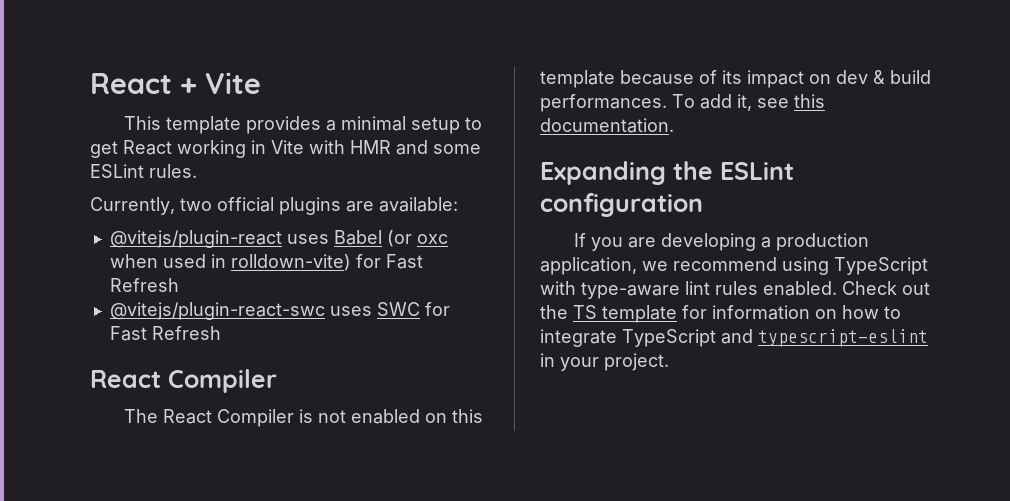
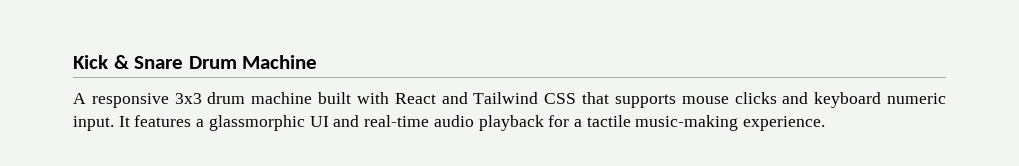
- React + Vite
- This template provides a minimal setup to get React working in Vite with HMR and some ESLint rules.
- Currently, two official plugins are available:
- @vitejs/plugin-react uses Babel (or oxc when used in rolldown-vite) for Fast Refresh
- @vitejs/plugin-react-swc uses SWC for Fast Refresh
- React Compiler
- The React Compiler is not enabled on this template because of its impact on dev & build performances. To add it, see this documentation.
- Expanding the ESLint configuration
- If you are developing a production application, we recommend using TypeScript with type-aware lint rules enabled. Check out the TS template for information on how to integrate TypeScript and typescript-eslint in your project.
+ Kick & Snare Drum Machine
+ A responsive 3x3 drum machine built with React and Tailwind CSS that supports mouse clicks and keyboard numeric input. It features a glassmorphic UI and real-time audio playback for a tactile music-making experience.

